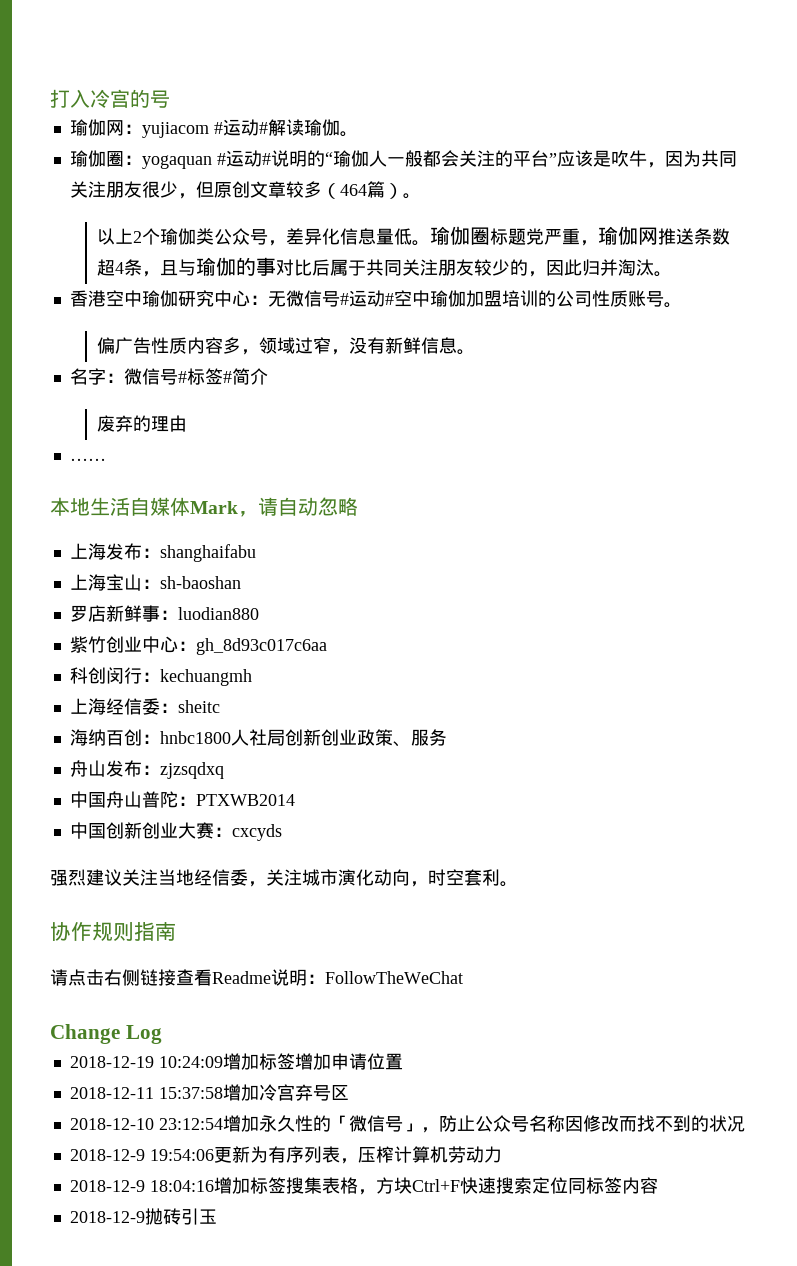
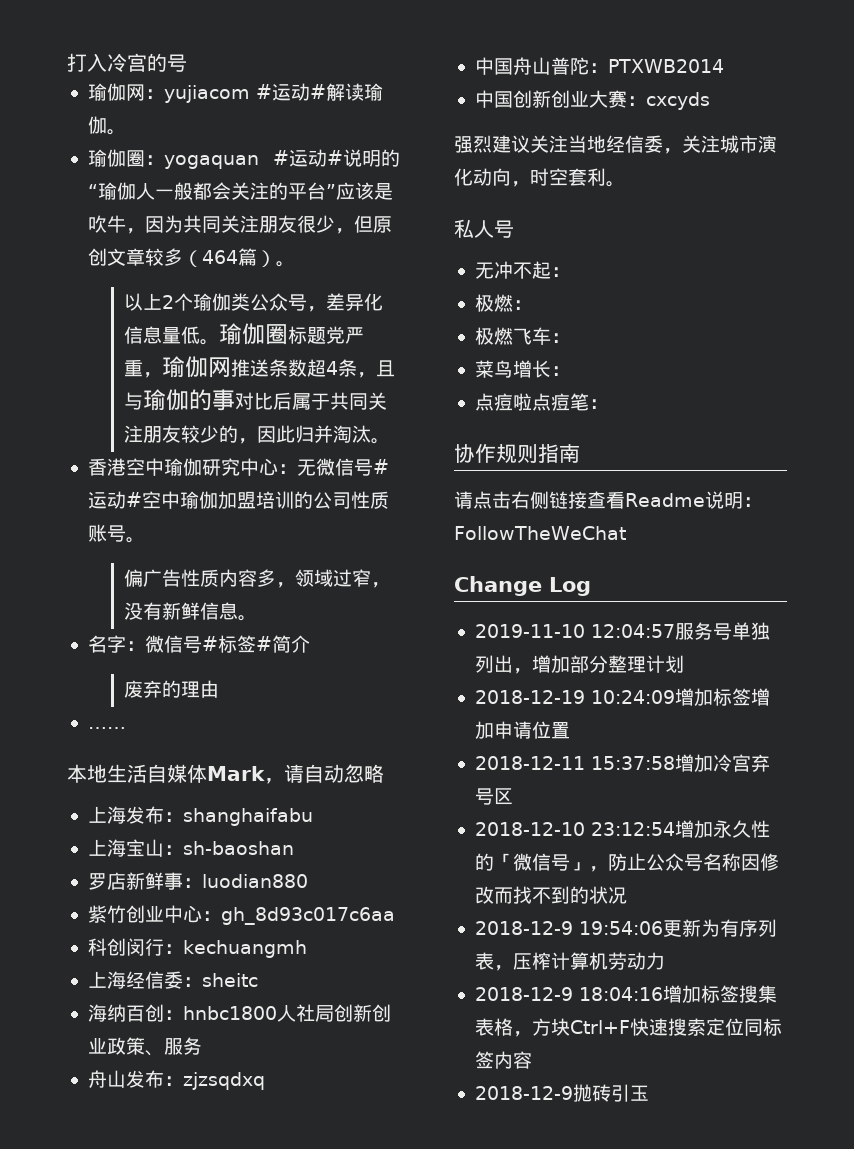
+ 私人号
+ 无冲不起：
+ 极燃：
+ 极燃飞车：
+ 菜鸟增长：
+ 点痘啦点痘笔：
+ 2019-11-10 12:04:57服务号单独列出，增加部分整理计划

